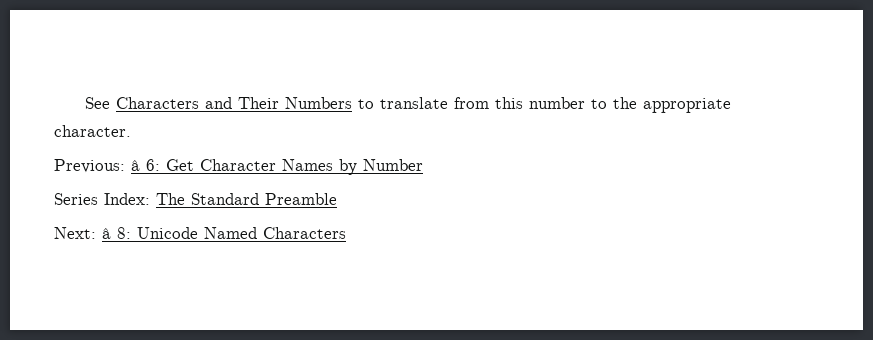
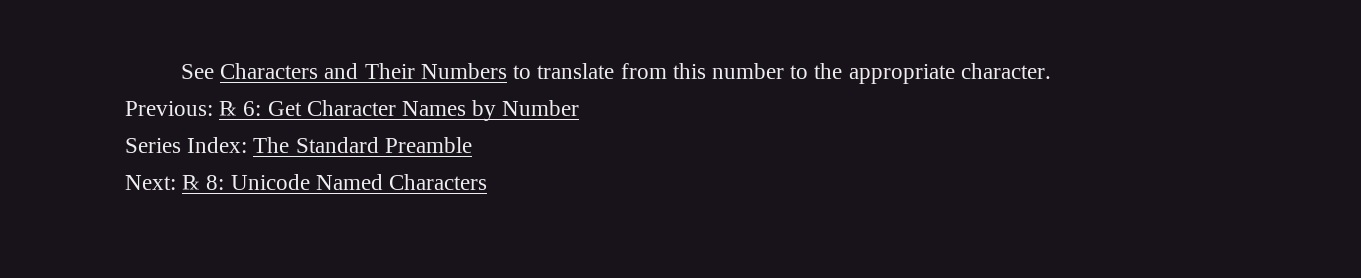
- Previous: â 6: Get Character Names by Number
+ Previous: ℞ 6: Get Character Names by Number
- Next: â 8: Unicode Named Characters
+ Next: ℞ 8: Unicode Named Characters

